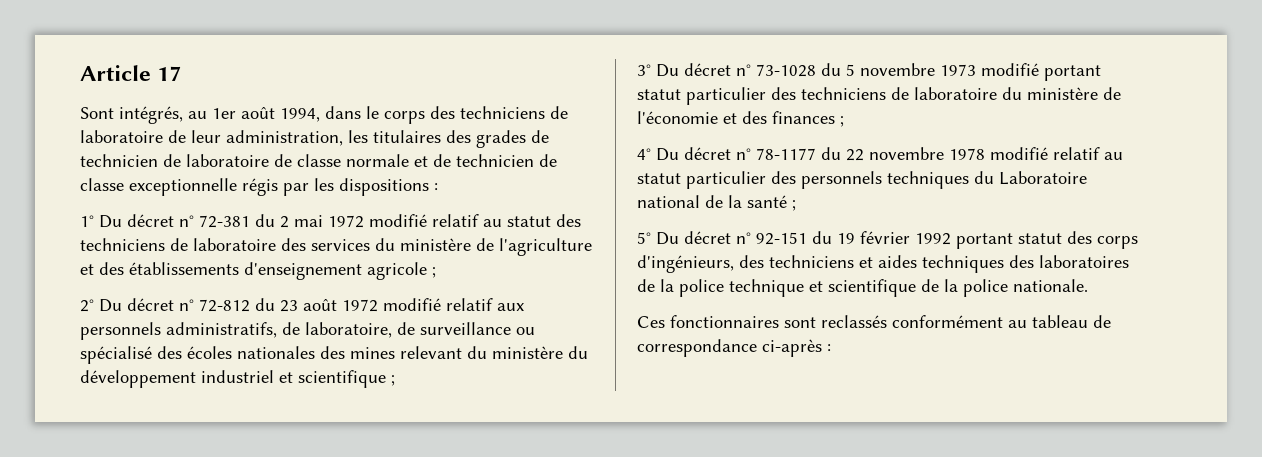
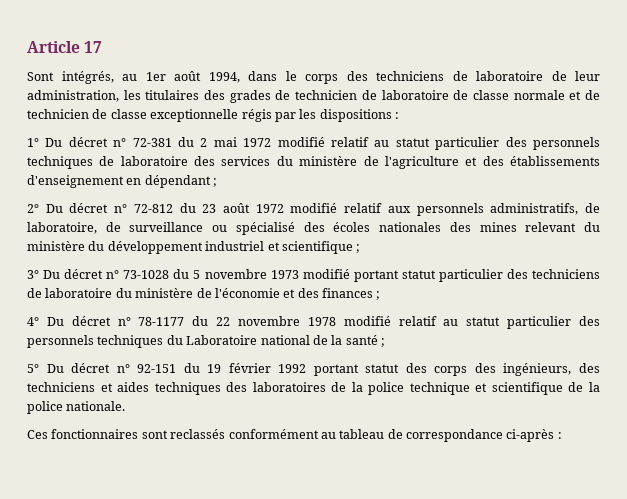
- 1° Du décret n° 72-381 du 2 mai 1972 modifié relatif au statut des techniciens de laboratoire des services du ministère de l'agriculture et des établissements d'enseignement agricole ;
+ 1° Du décret n° 72-381 du 2 mai 1972 modifié relatif au statut particulier des personnels techniques de laboratoire des services du ministère de l'agriculture et des établissements d'enseignement en dépendant ;
- 5° Du décret n° 92-151 du 19 février 1992 portant statut des corps d'ingénieurs, des techniciens et aides techniques des laboratoires de la police technique et scientifique de la police nationale.
+ 5° Du décret n° 92-151 du 19 février 1992 portant statut des corps des ingénieurs, des techniciens et aides techniques des laboratoires de la police technique et scientifique de la police nationale.

